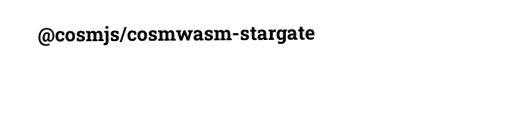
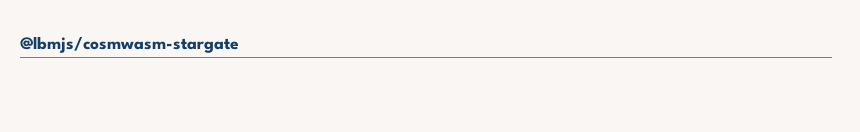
- @cosmjs/cosmwasm-stargate
+ @lbmjs/cosmwasm-stargate

